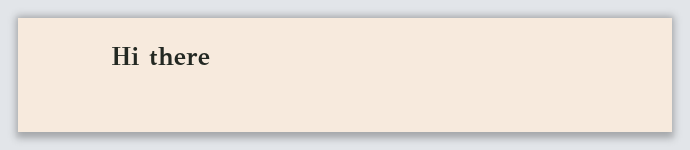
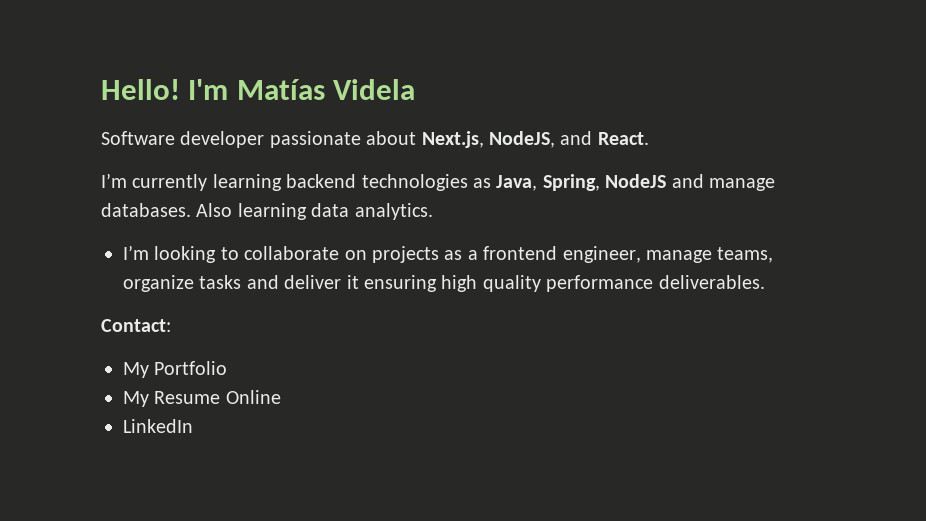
- Hi there
+ Hello! I'm Matías Videla
+ Software developer passionate about Next.js, NodeJS, and React.
+ I’m currently learning backend technologies as Java, Spring, NodeJS and manage databases. Also learning data analytics.
+ I’m looking to collaborate on projects as a frontend engineer, manage teams, organize tasks and deliver it ensuring high quality performance deliverables.
+ Contact:
+ My Portfolio
+ My Resume Online
+ LinkedIn

